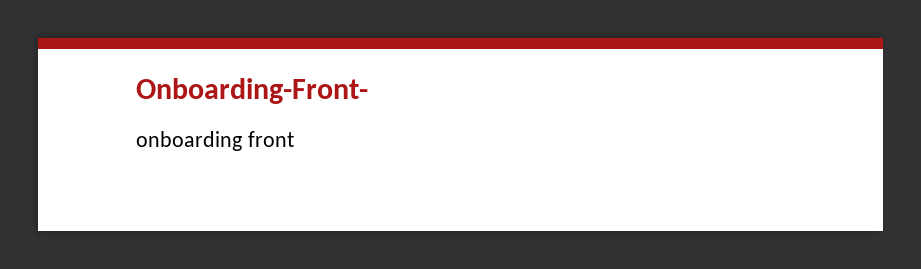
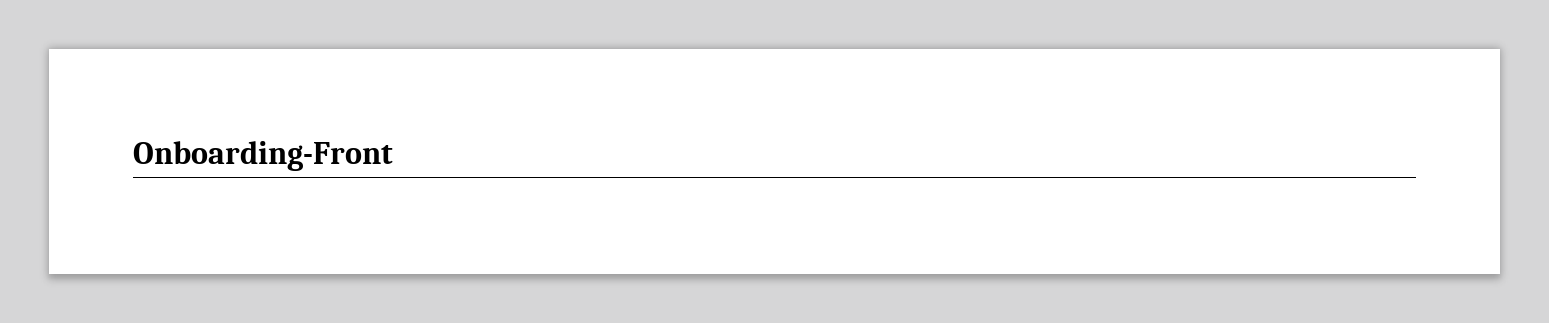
- Onboarding-Front-
- onboarding front
+ Onboarding-Front

